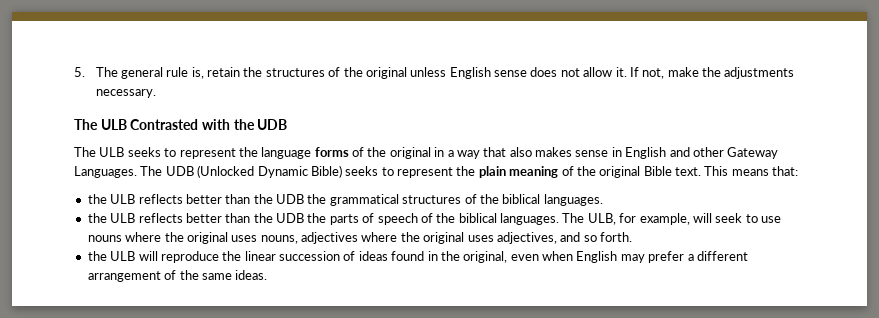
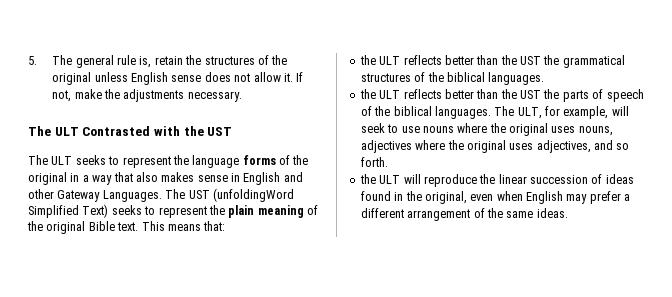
- The ULB Contrasted with the UDB
- The ULB seeks to represent the language forms of the original in a way that also makes sense in English and other Gateway Languages.
+ The ULT Contrasted with the UST
+ The ULT seeks to represent the language forms of the original in a way that also makes sense in English and other Gateway Languages.
- The UDB (Unlocked Dynamic Bible) seeks to represent the plain meaning of the original Bible text.
+ The UST (unfoldingWord Simplified Text) seeks to represent the plain meaning of the original Bible text.
- the ULB reflects better than the UDB the grammatical structures of the biblical languages.
+ the ULT reflects better than the UST the grammatical structures of the biblical languages.
- the ULB reflects better than the UDB the parts of speech of the biblical languages.
+ the ULT reflects better than the UST the parts of speech of the biblical languages.
- The ULB, for example, will seek to use nouns where the original uses nouns, adjectives where the original uses adjectives, and so forth.
+ The ULT, for example, will seek to use nouns where the original uses nouns, adjectives where the original uses adjectives, and so forth.
- the ULB will reproduce the linear succession of ideas found in the original, even when English may prefer a different arrangement of the same ideas.
+ the ULT will reproduce the linear succession of ideas found in the original, even when English may prefer a different arrangement of the same ideas.

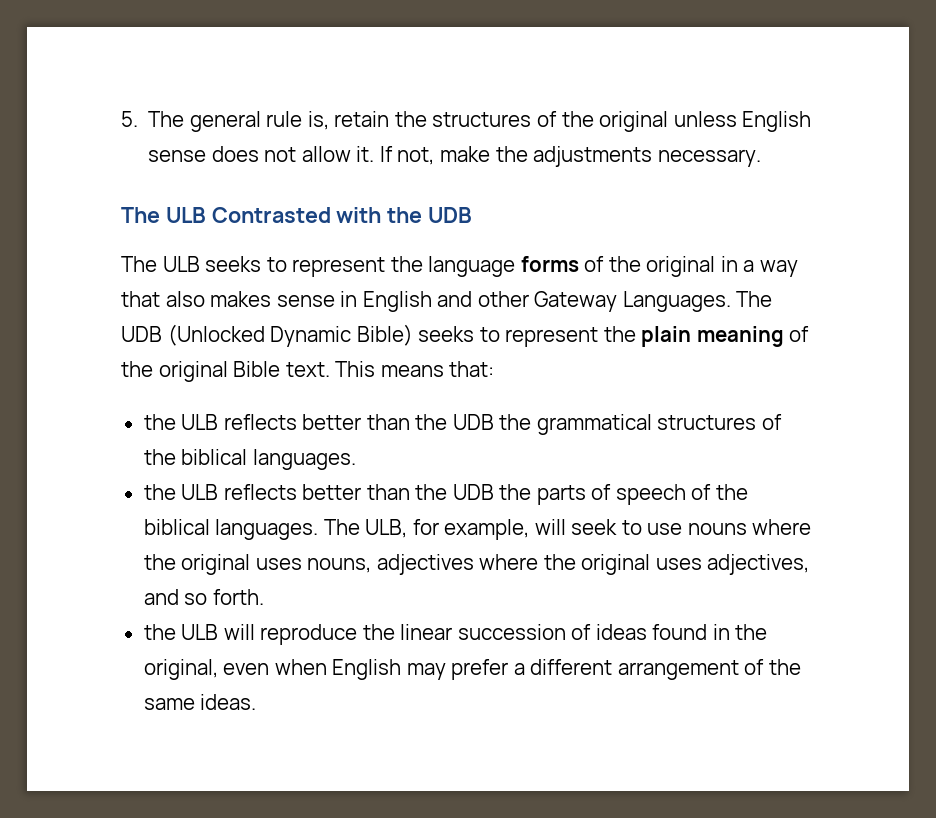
- The ULT Contrasted with the UST
- The ULT seeks to represent the language forms of the original in a way that also makes sense in English and other Gateway Languages.
+ The ULB Contrasted with the UDB
+ The ULB seeks to represent the language forms of the original in a way that also makes sense in English and other Gateway Languages.
- The UST (unfoldingWord Simplified Text) seeks to represent the plain meaning of the original Bible text.
+ The UDB (Unlocked Dynamic Bible) seeks to represent the plain meaning of the original Bible text.
- the ULT reflects better than the UST the grammatical structures of the biblical languages.
+ the ULB reflects better than the UDB the grammatical structures of the biblical languages.
- the ULT reflects better than the UST the parts of speech of the biblical languages.
+ the ULB reflects better than the UDB the parts of speech of the biblical languages.
- The ULT, for example, will seek to use nouns where the original uses nouns, adjectives where the original uses adjectives, and so forth.
+ The ULB, for example, will seek to use nouns where the original uses nouns, adjectives where the original uses adjectives, and so forth.
- the ULT will reproduce the linear succession of ideas found in the original, even when English may prefer a different arrangement of the same ideas.
+ the ULB will reproduce the linear succession of ideas found in the original, even when English may prefer a different arrangement of the same ideas.

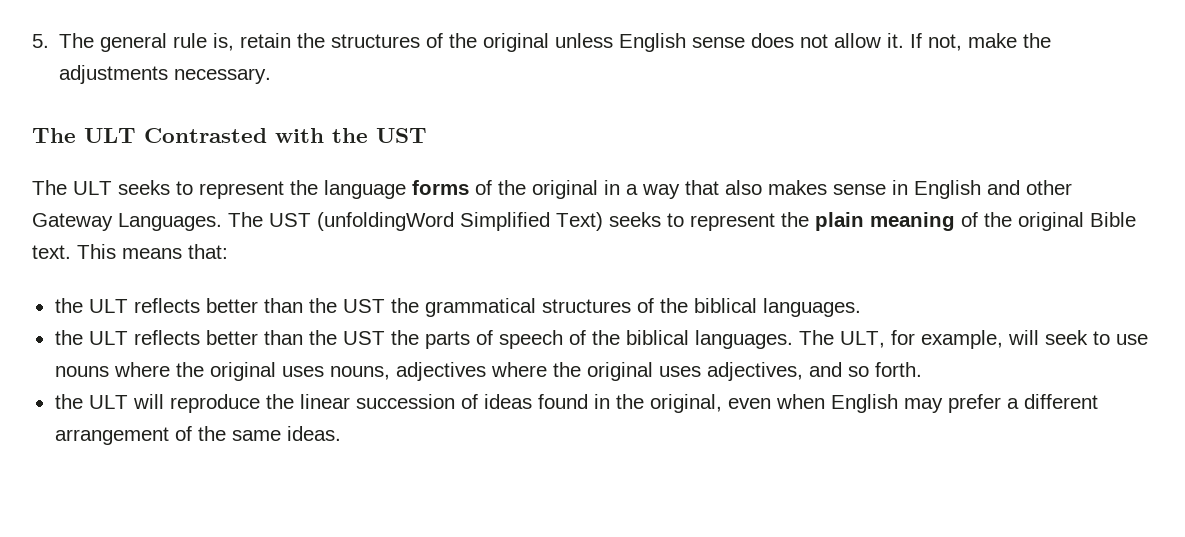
- The ULB Contrasted with the UDB
- The ULB seeks to represent the language forms of the original in a way that also makes sense in English and other Gateway Languages.
+ The ULT Contrasted with the UST
+ The ULT seeks to represent the language forms of the original in a way that also makes sense in English and other Gateway Languages.
- The UDB (Unlocked Dynamic Bible) seeks to represent the plain meaning of the original Bible text.
+ The UST (unfoldingWord Simplified Text) seeks to represent the plain meaning of the original Bible text.
- the ULB reflects better than the UDB the grammatical structures of the biblical languages.
+ the ULT reflects better than the UST the grammatical structures of the biblical languages.
- the ULB reflects better than the UDB the parts of speech of the biblical languages.
+ the ULT reflects better than the UST the parts of speech of the biblical languages.
- The ULB, for example, will seek to use nouns where the original uses nouns, adjectives where the original uses adjectives, and so forth.
+ The ULT, for example, will seek to use nouns where the original uses nouns, adjectives where the original uses adjectives, and so forth.
- the ULB will reproduce the linear succession of ideas found in the original, even when English may prefer a different arrangement of the same ideas.
+ the ULT will reproduce the linear succession of ideas found in the original, even when English may prefer a different arrangement of the same ideas.

